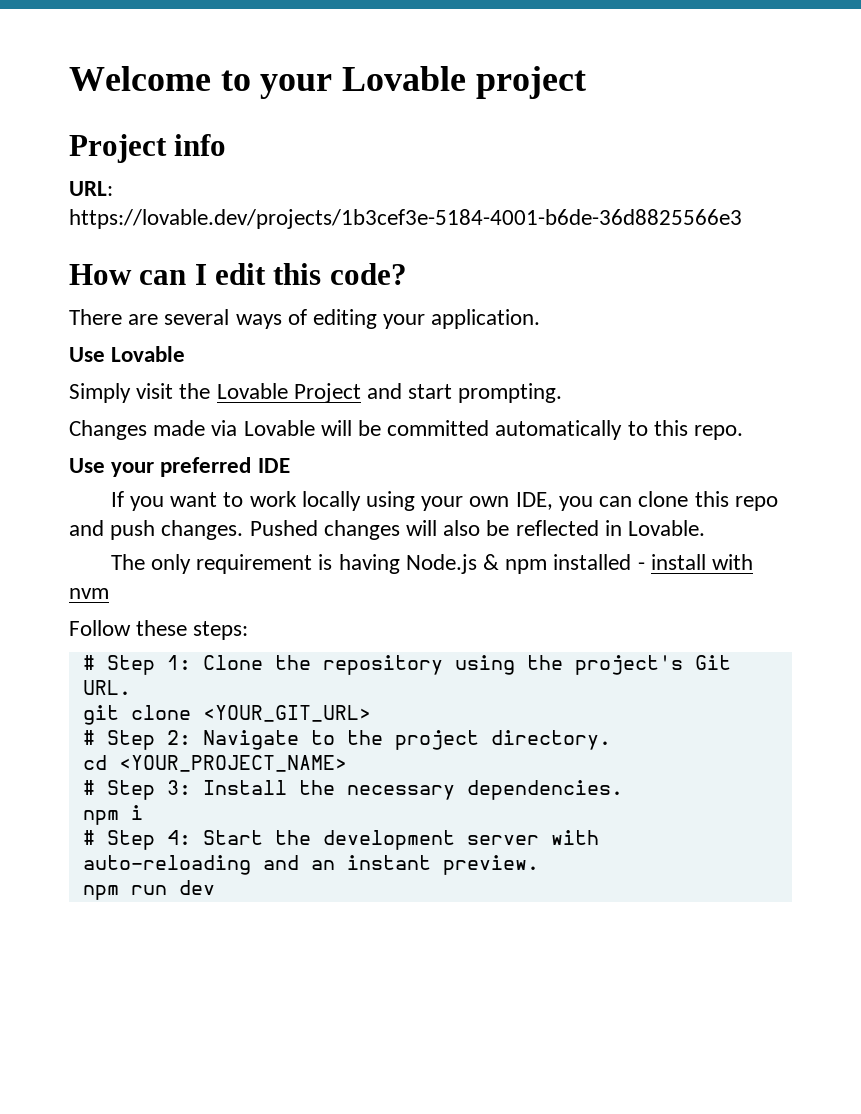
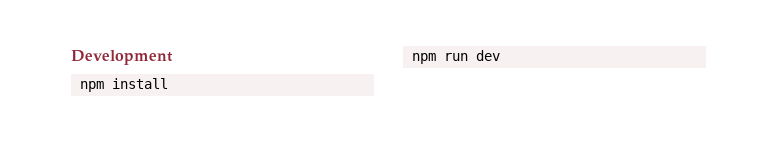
- Welcome to your Lovable project
- Project info
- URL: https://lovable.dev/projects/1b3cef3e-5184-4001-b6de-36d8825566e3
- How can I edit this code?
- There are several ways of editing your application.
- Use Lovable
- Simply visit the Lovable Project and start prompting.
- Changes made via Lovable will be committed automatically to this repo.
- Use your preferred IDE
- If you want to work locally using your own IDE, you can clone this repo and push changes. Pushed changes will also be reflected in Lovable.
- The only requirement is having Node.js & npm installed - install with nvm
- Follow these steps:
- # Step 1: Clone the repository using the project's Git URL.
- git clone <YOUR_GIT_URL>
- # Step 2: Navigate to the project directory.
- cd <YOUR_PROJECT_NAME>
- # Step 3: Install the necessary dependencies.
- npm i
- # Step 4: Start the development server with auto-reloading and an instant preview.
+ Development
+ npm install

